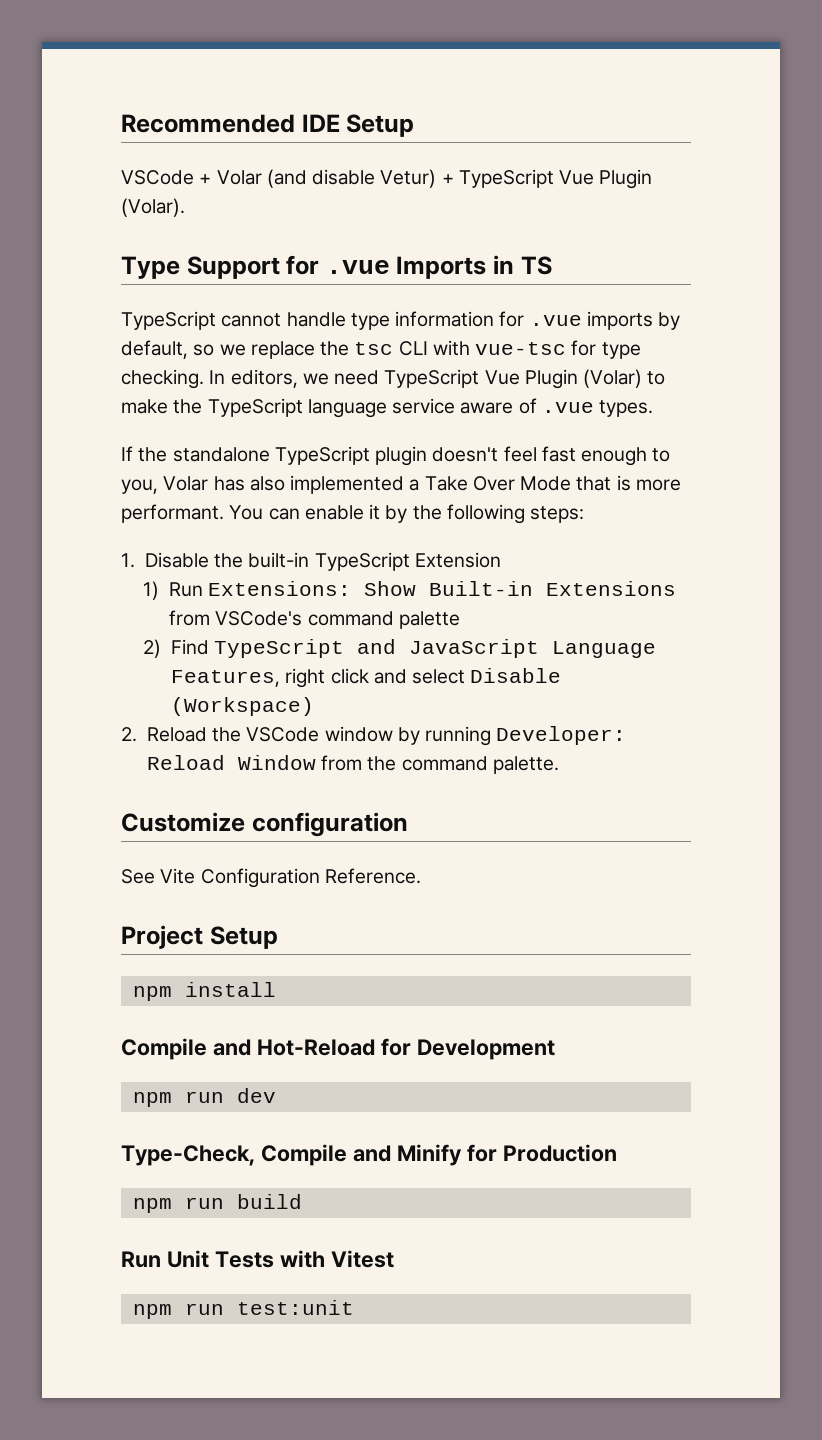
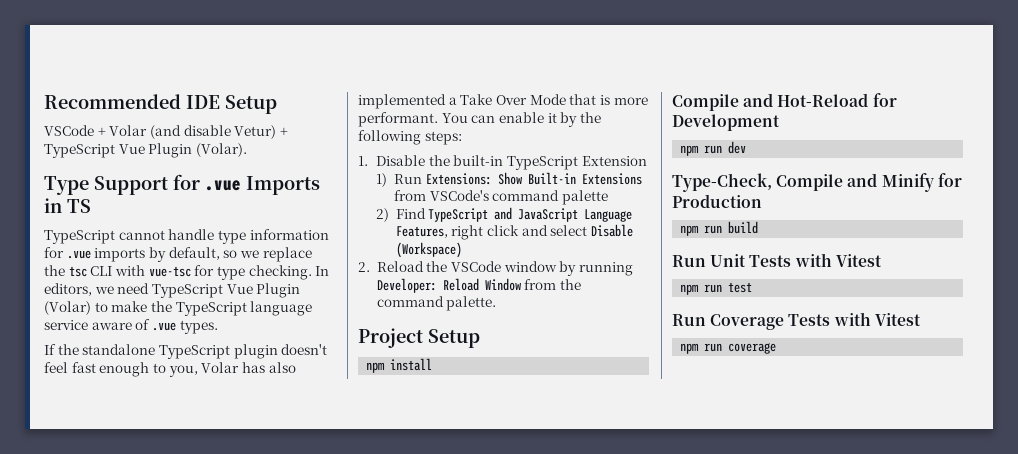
- Customize configuration
- See Vite Configuration Reference.
- npm run test:unit
+ npm run test
+ Run Coverage Tests with Vitest
+ npm run coverage

